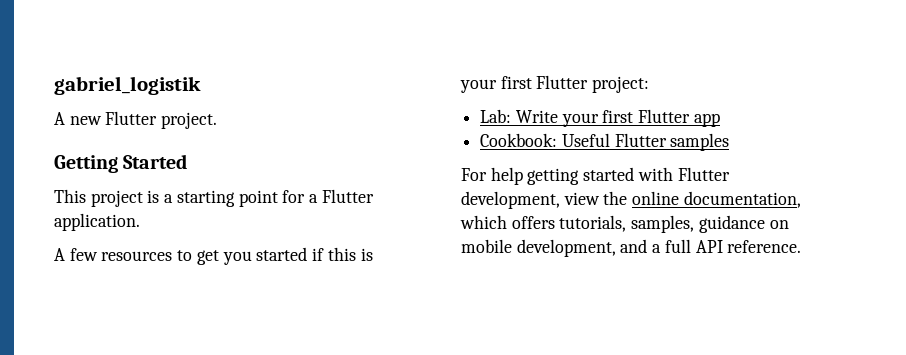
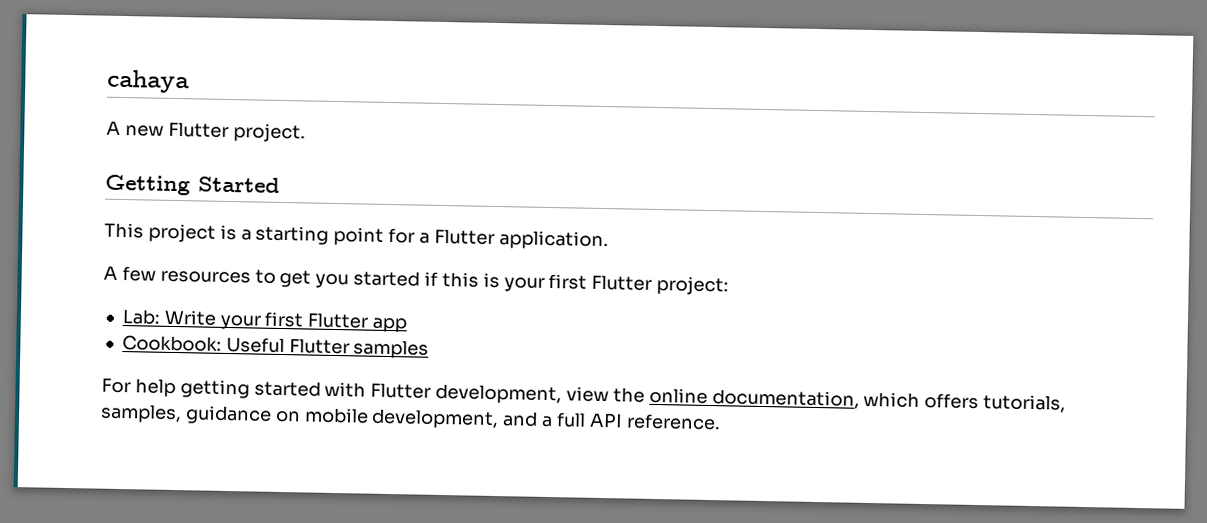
- gabriel_logistik
+ cahaya

